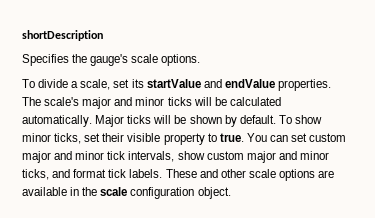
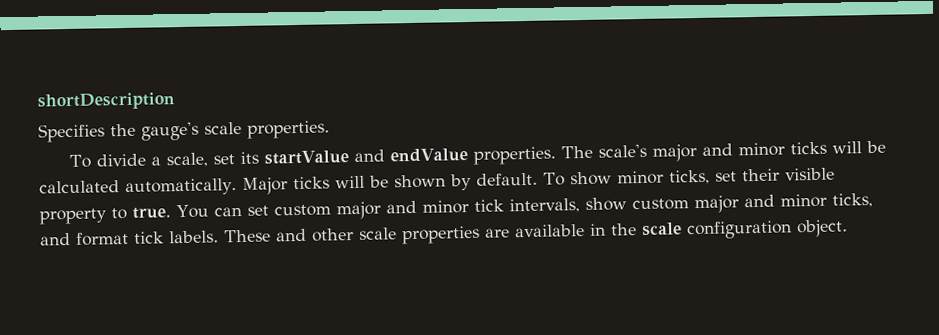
- Specifies the gauge's scale options.
+ Specifies the gauge's scale properties.
- These and other scale options are available in the scale configuration object.
+ These and other scale properties are available in the scale configuration object.

